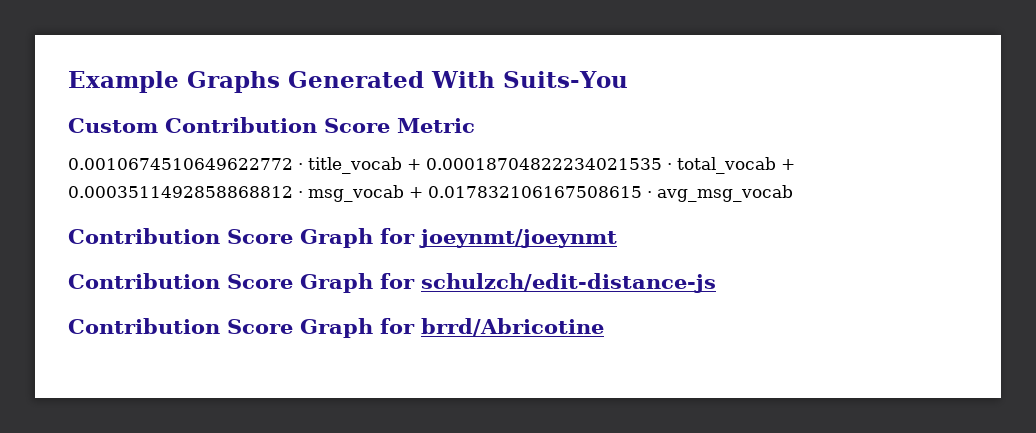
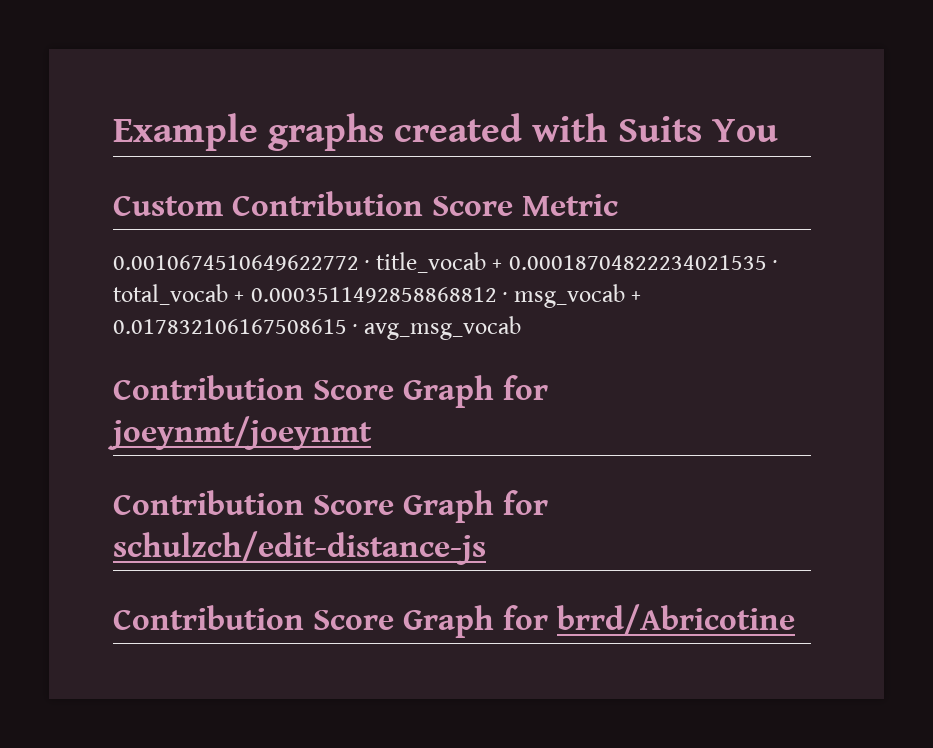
- Example Graphs Generated With Suits-You
+ Example graphs created with Suits You

